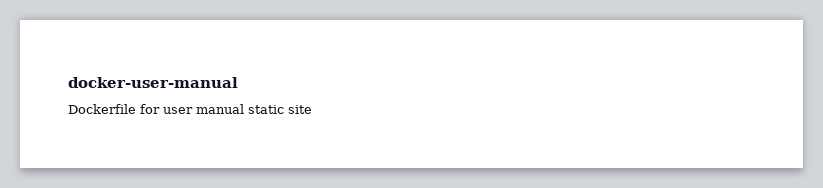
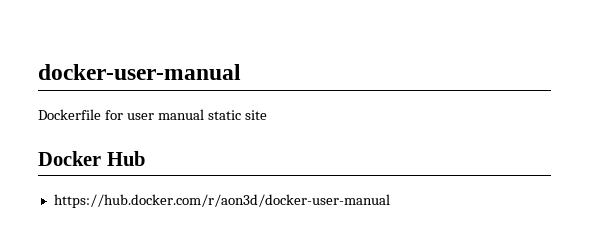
+ Docker Hub
+ https://hub.docker.com/r/aon3d/docker-user-manual

